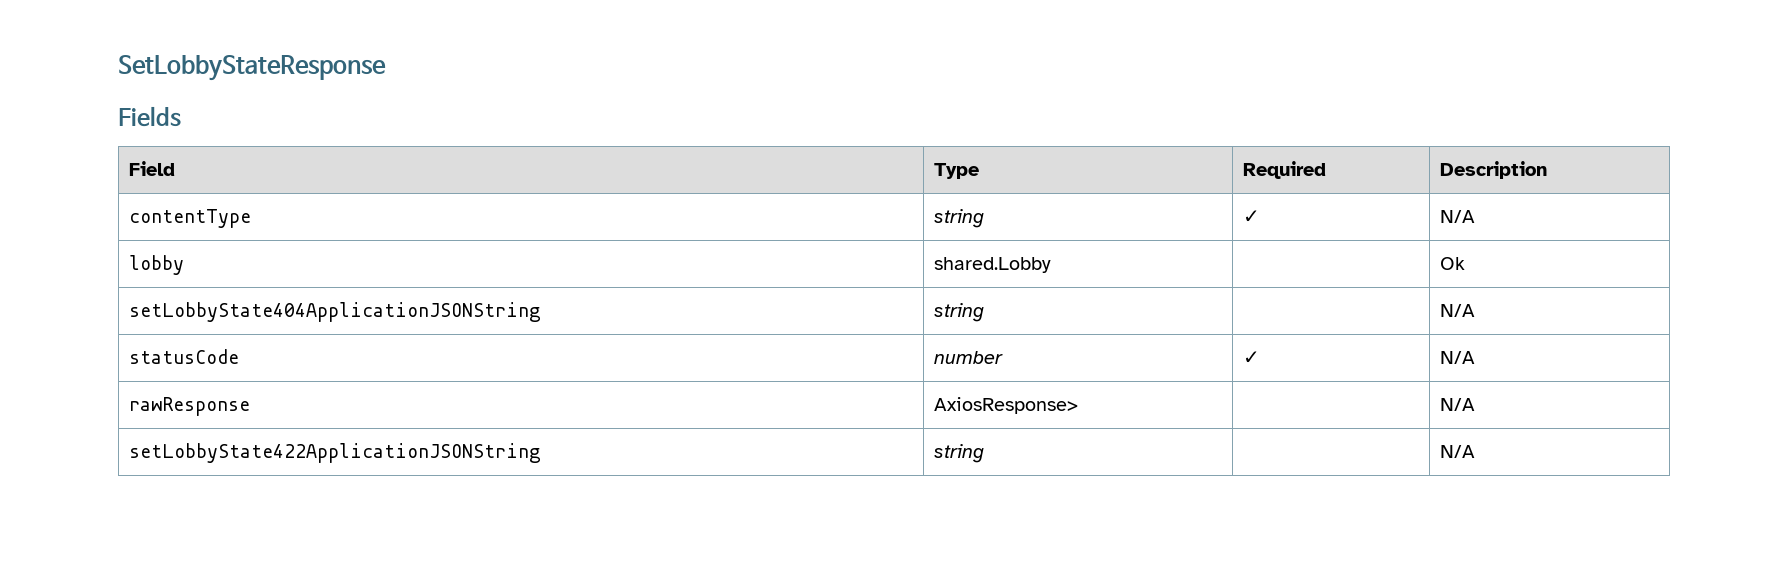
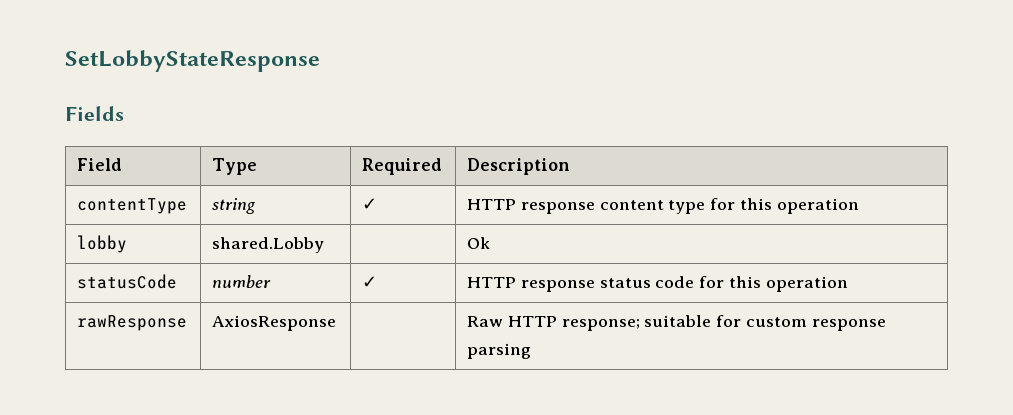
- contentType | string | ✓ | N/A
+ contentType | string | ✓ | HTTP response content type for this operation
- setLobbyState404ApplicationJSONString | string | | N/A
- statusCode | number | ✓ | N/A
- rawResponse | AxiosResponse> | | N/A
- setLobbyState422ApplicationJSONString | string | | N/A
+ statusCode | number | ✓ | HTTP response status code for this operation
+ rawResponse | AxiosResponse | | Raw HTTP response; suitable for custom response parsing

